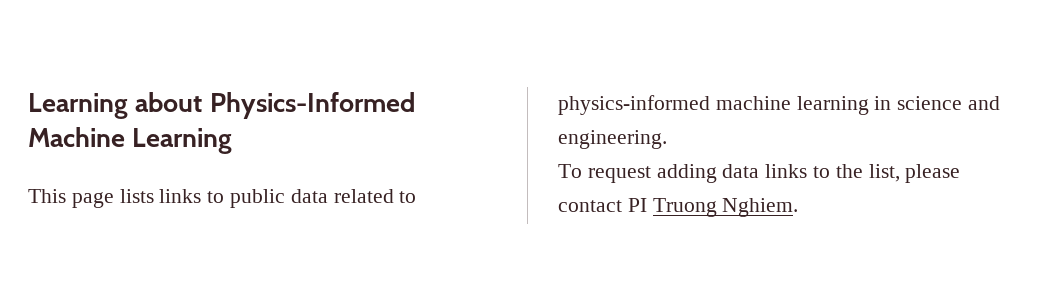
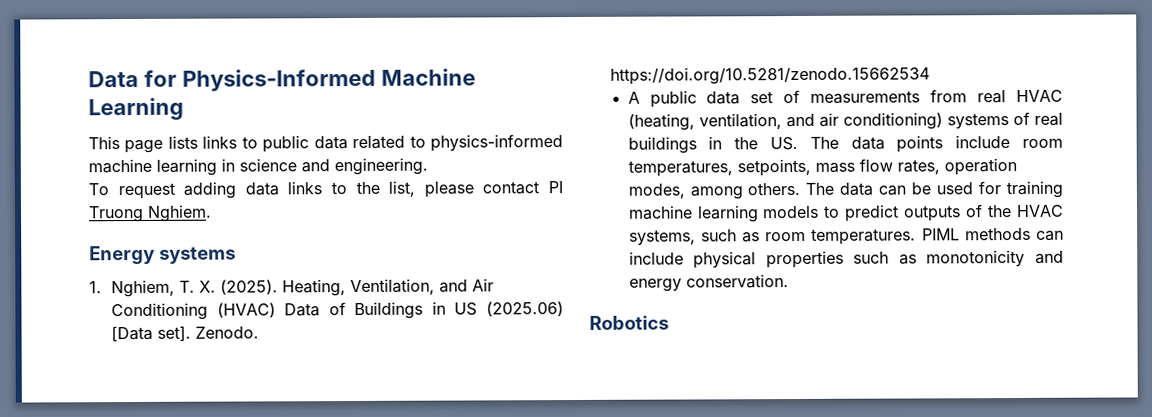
- Learning about Physics-Informed Machine Learning
+ Data for Physics-Informed Machine Learning
+ Energy systems
+ 1. Nghiem, T. X. (2025). Heating, Ventilation, and Air Conditioning (HVAC) Data of Buildings in US (2025.06) [Data set]. Zenodo. https://doi.org/10.5281/zenodo.15662534
+ A public data set of measurements from real HVAC (heating, ventilation, and air conditioning) systems of real buildings in the US. The data points include room temperatures, setpoints, mass flow rates, operation modes, among others. The data can be used for training machine learning models to predict outputs of the HVAC systems, such as room temperatures. PIML methods can include physical properties such as monotonicity and energy conservation.
+ Robotics

